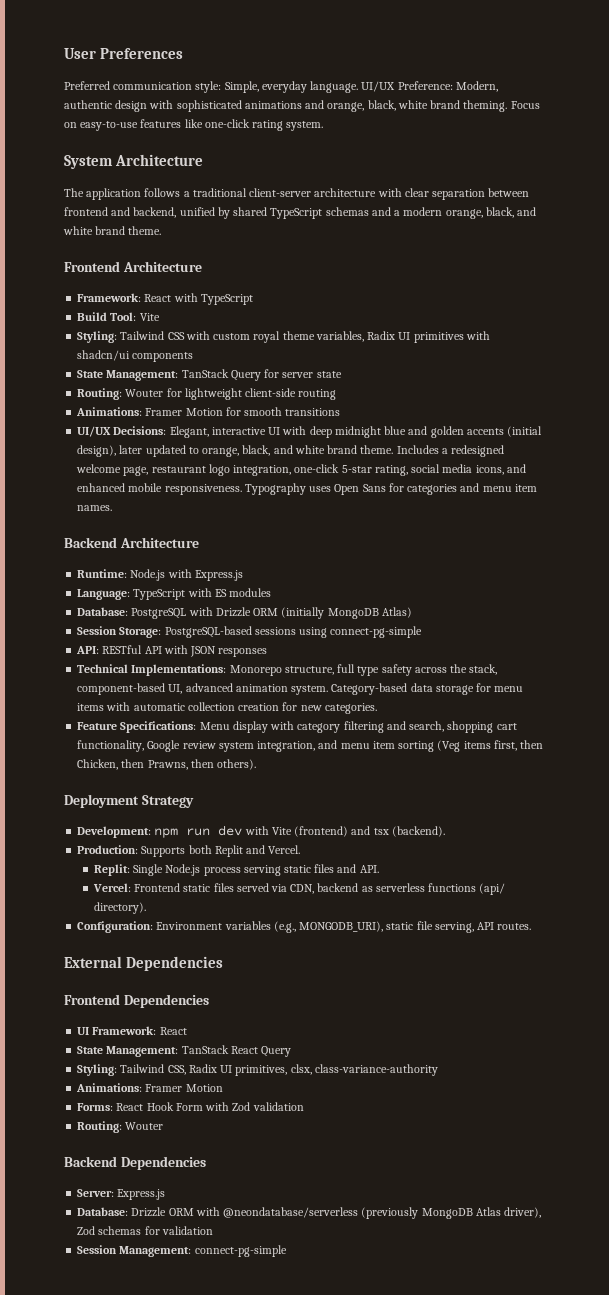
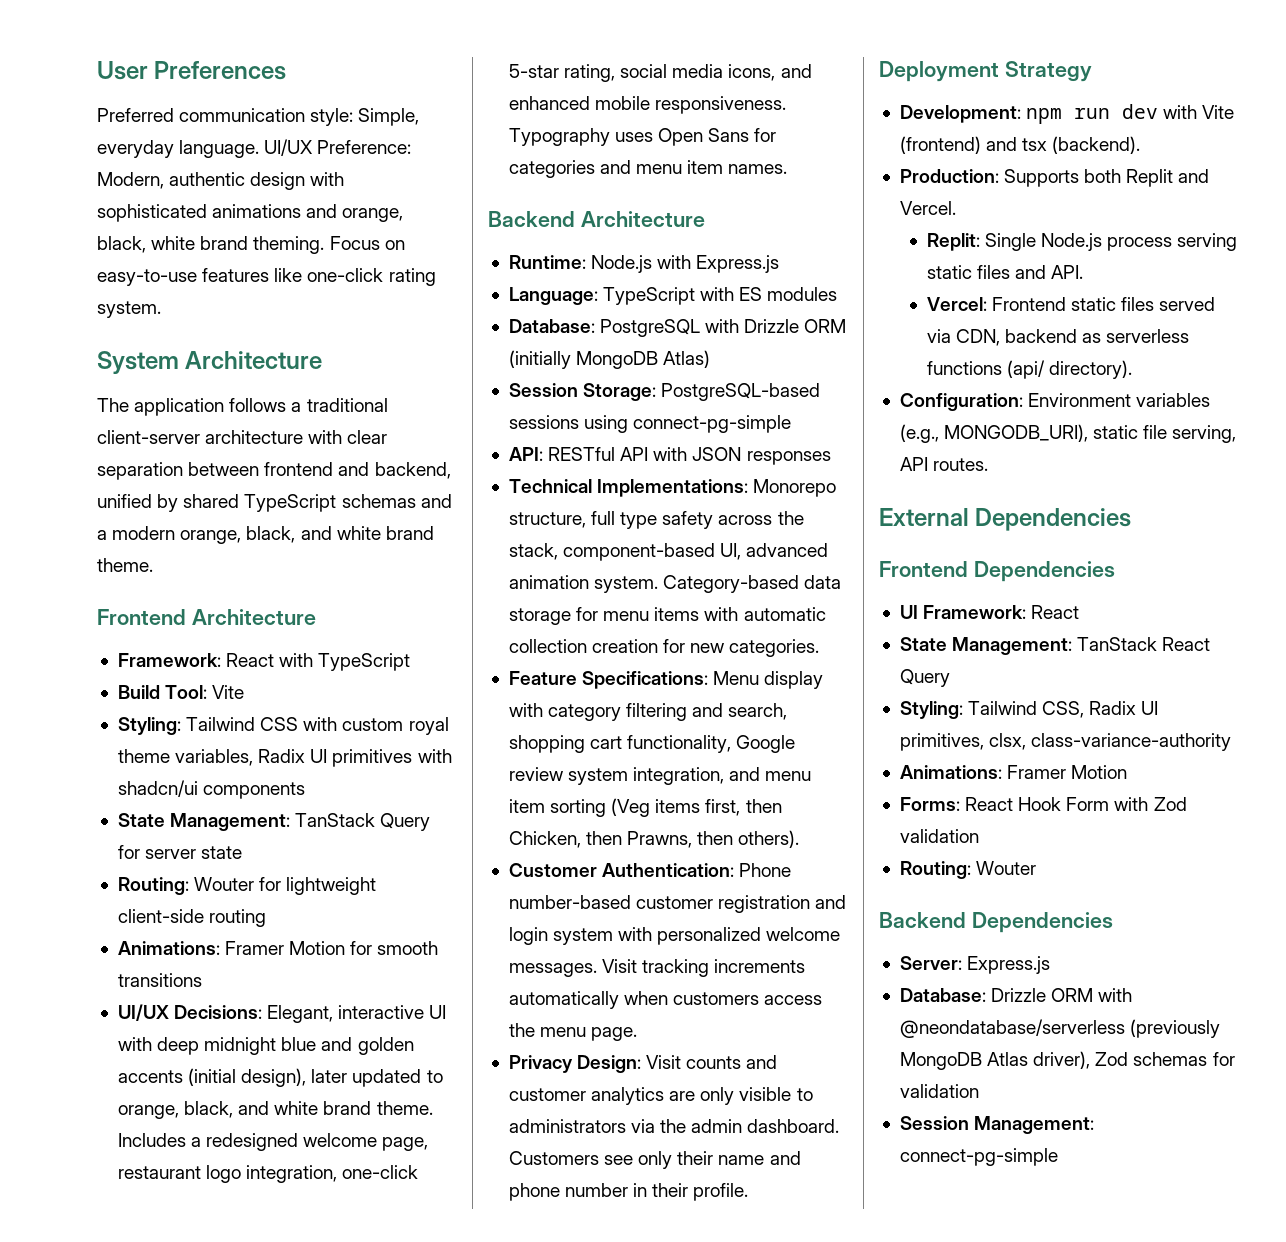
+ Customer Authentication: Phone number-based customer registration and login system with personalized welcome messages. Visit tracking increments automatically when customers access the menu page.
+ Privacy Design: Visit counts and customer analytics are only visible to administrators via the admin dashboard. Customers see only their name and phone number in their profile.

